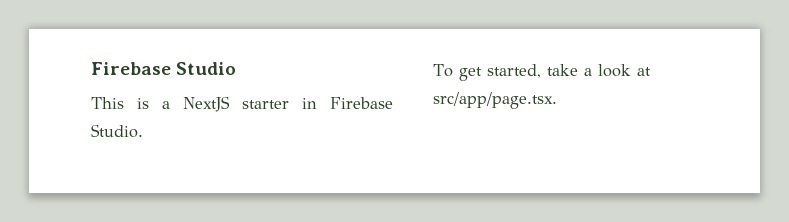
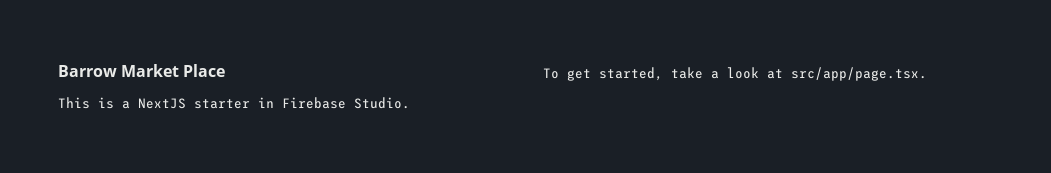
- Firebase Studio
+ Barrow Market Place

